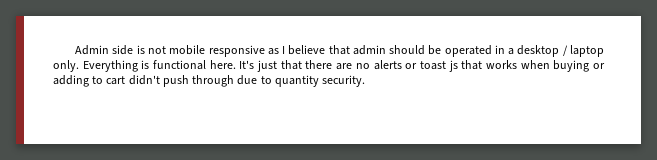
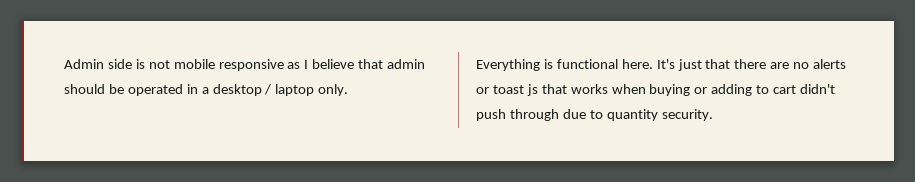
- Admin side is not mobile responsive as I believe that admin should be operated in a desktop / laptop only. Everything is functional here.
+ Admin side is not mobile responsive as I believe that admin should be operated in a desktop / laptop only.
+ Everything is functional here.

